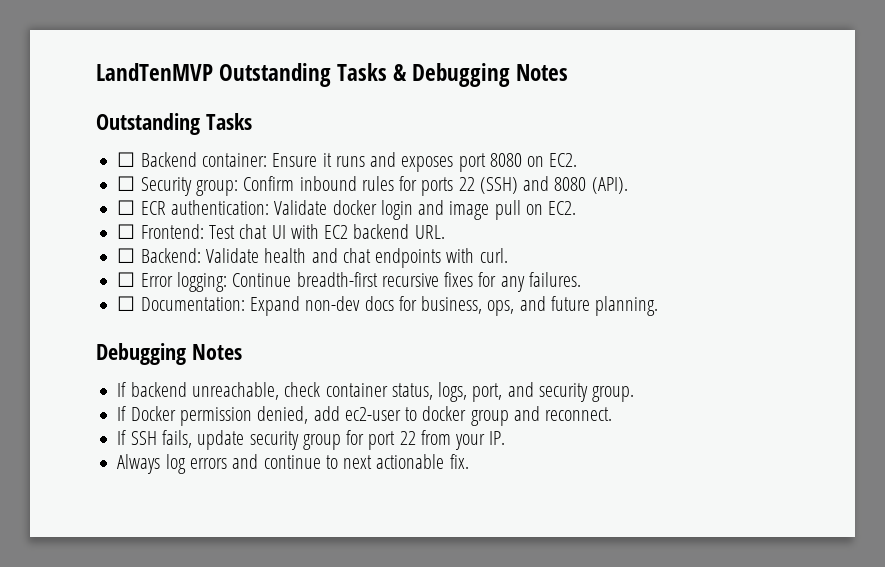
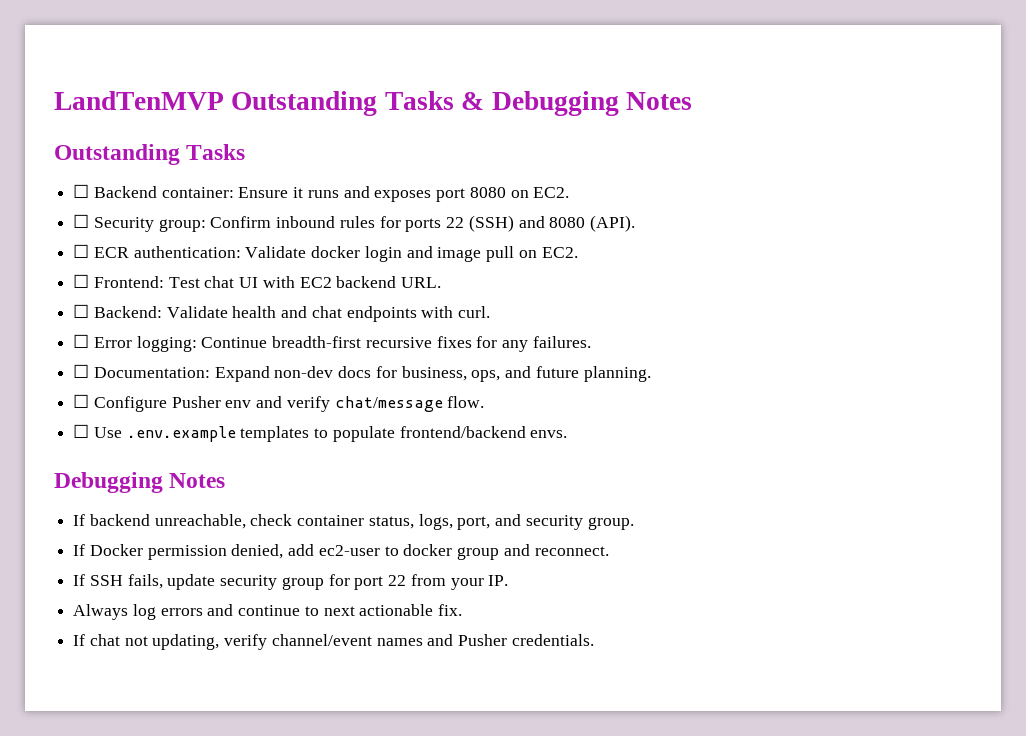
+ ☐ Configure Pusher env and verify chat/message flow.
+ ☐ Use .env.example templates to populate frontend/backend envs.
+ If chat not updating, verify channel/event names and Pusher credentials.

